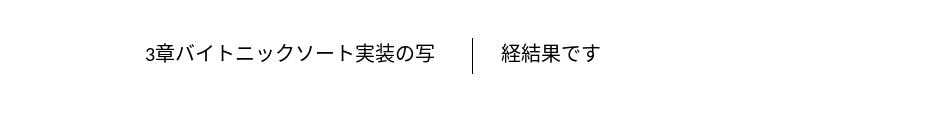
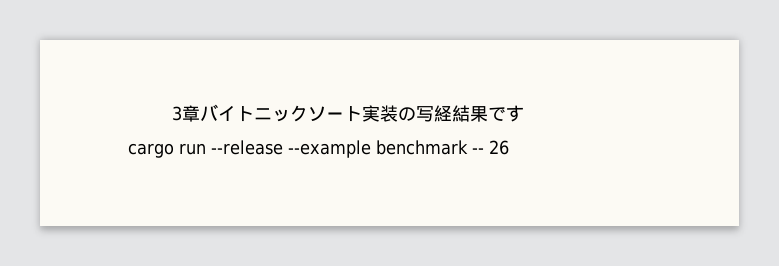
+ cargo run --release --example benchmark -- 26

